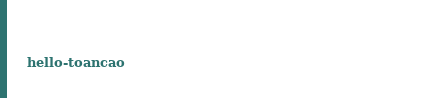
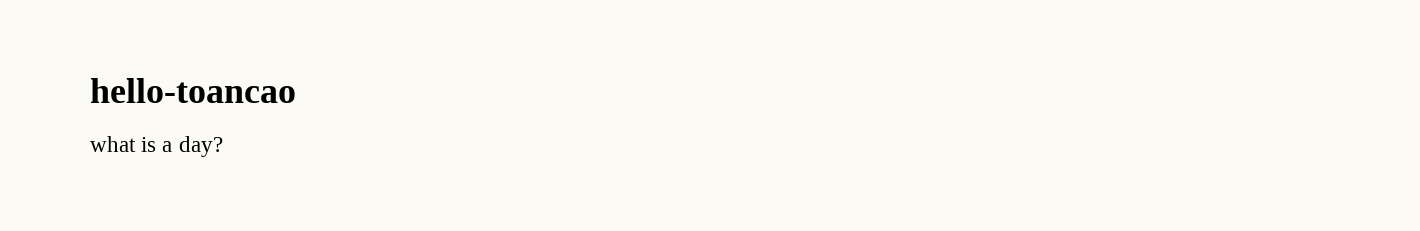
+ what is a day?

